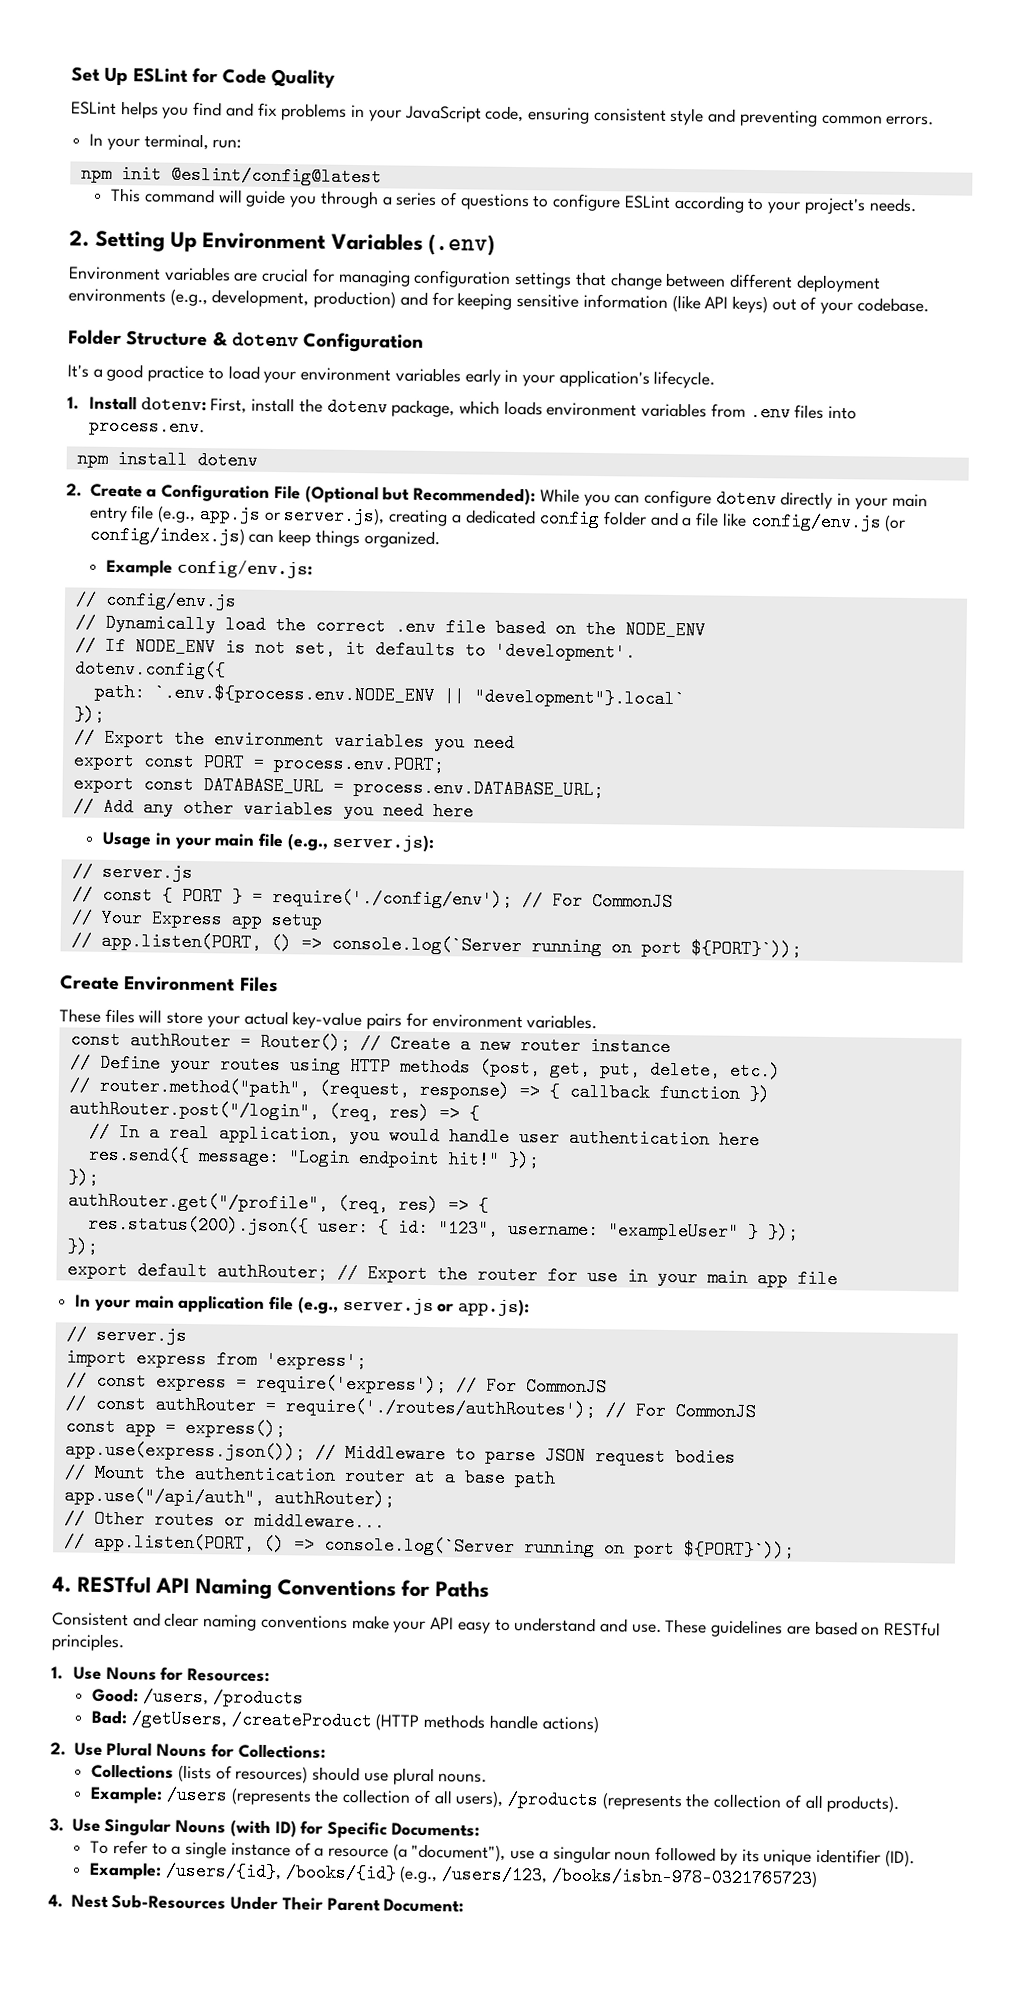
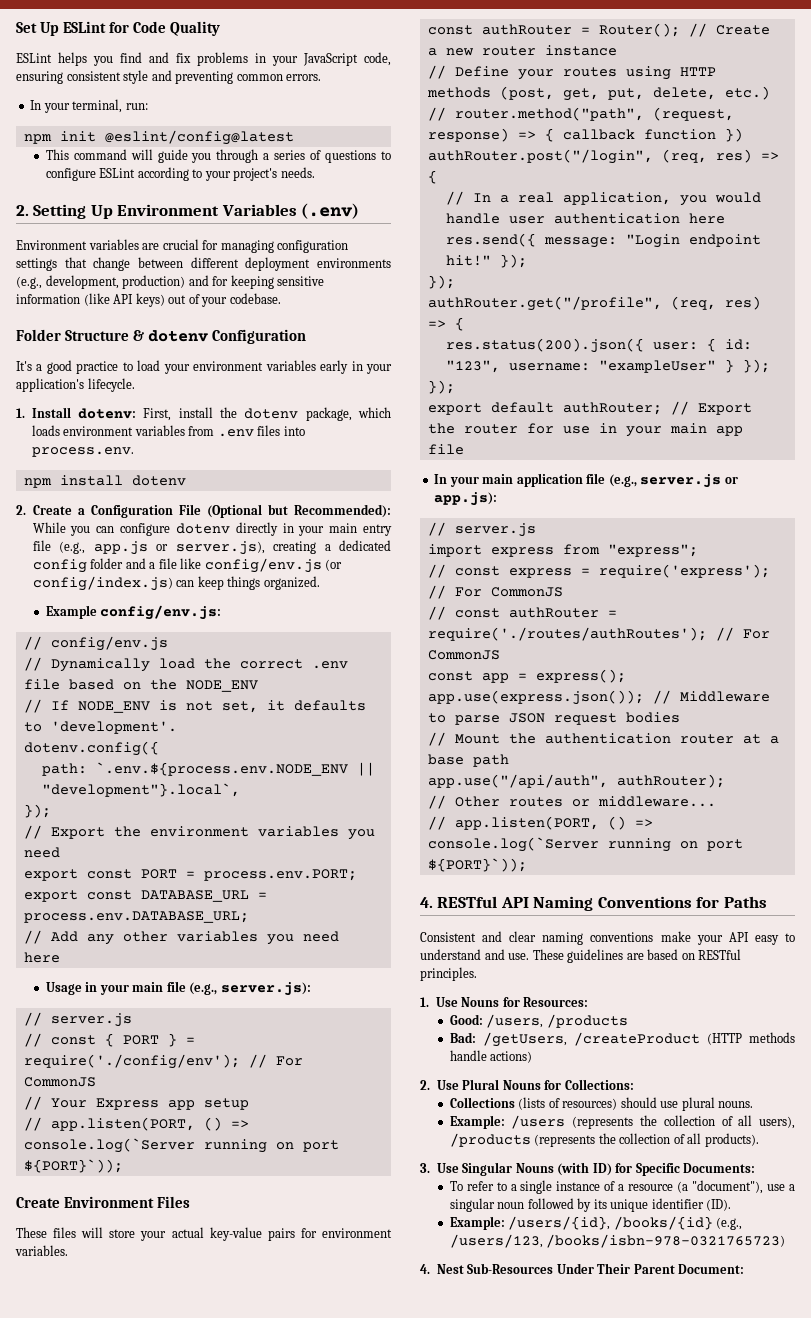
- path: `.env.${process.env.NODE_ENV || "development"}.local`
+ path: `.env.${process.env.NODE_ENV || "development"}.local`,
- import express from 'express';
+ import express from "express";

